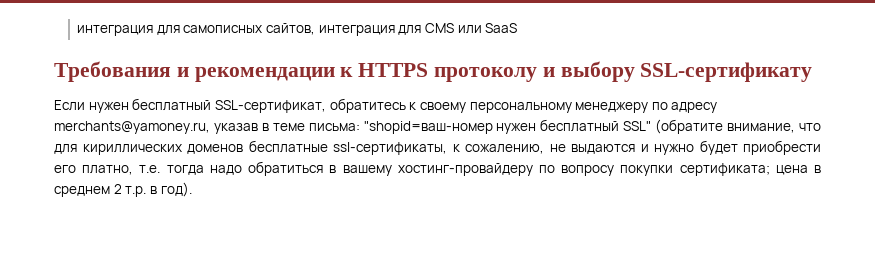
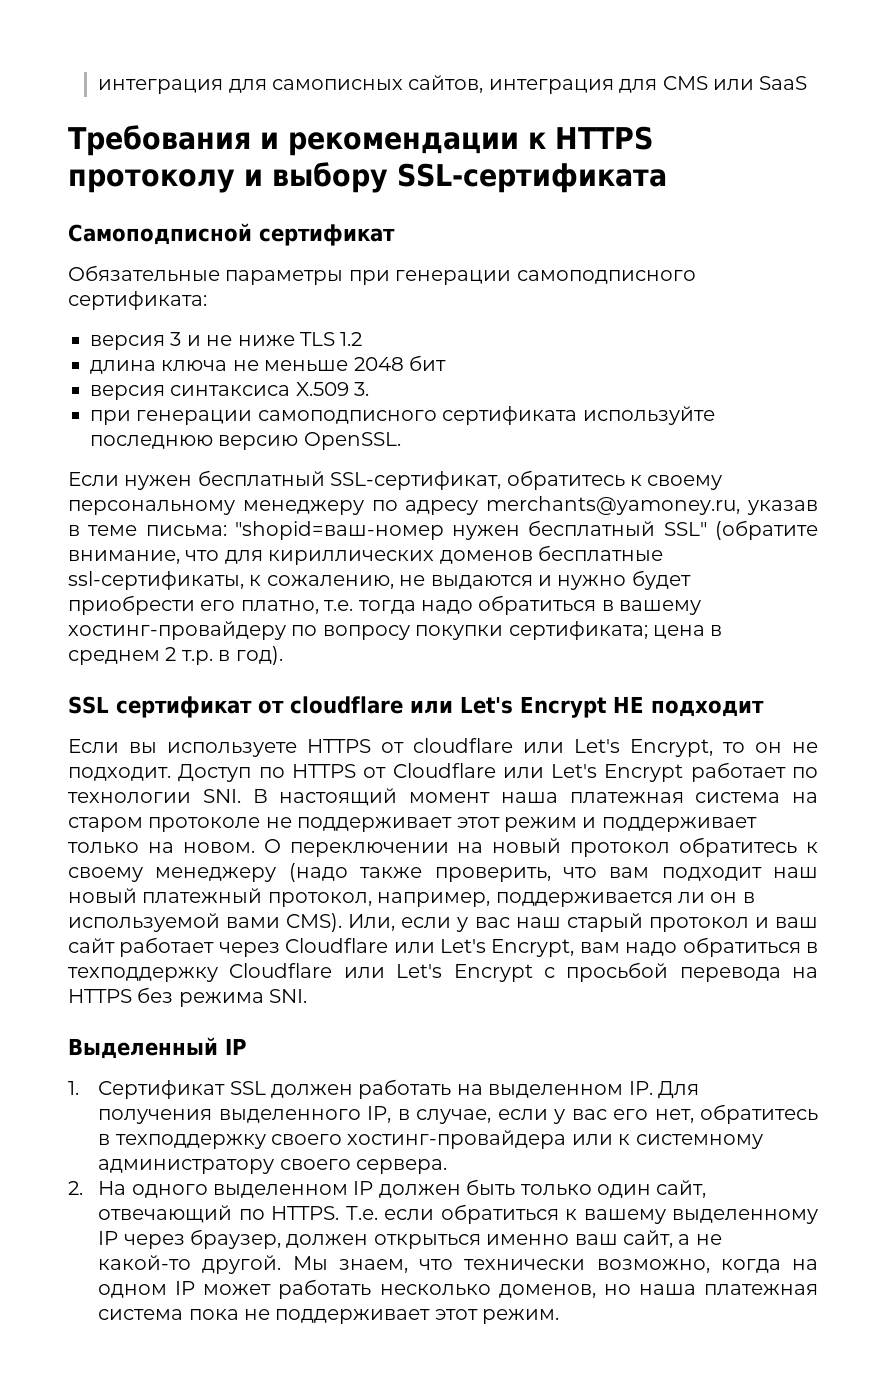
- Требования и рекомендации к HTTPS протоколу и выбору SSL-сертификату
+ Требования и рекомендации к HTTPS протоколу и выбору SSL-сертификата
+ Самоподписной сертификат
+ Обязательные параметры при генерации самоподписного сертификата:
+ версия 3 и не ниже TLS 1.2
+ длина ключа не меньше 2048 бит
+ версия синтаксиса X.509 3.
+ при генерации самоподписного сертификата используйте последнюю версию OpenSSL.
+ SSL сертификат от cloudflare или Let's Encrypt НЕ подходит
+ Если вы используете HTTPS от cloudflare или Let's Encrypt, то он не подходит. Доступ по HTTPS от Cloudflare или Let's Encrypt работает по технологии SNI. В настоящий момент наша платежная система на старом протоколе не поддерживает этот режим и поддерживает только на новом. О переключении на новый протокол обратитесь к своему менеджеру (надо также проверить, что вам подходит наш новый платежный протокол, например, поддерживается ли он в используемой вами CMS). Или, если у вас наш старый протокол и ваш сайт работает через Cloudflare или Let's Encrypt, вам надо обратиться в техподдержку Cloudflare или Let's Encrypt с просьбой перевода на HTTPS без режима SNI.
+ Выделенный IP
+ 1. Сертификат SSL должен работать на выделенном IP. Для получения выделенного IP, в случае, если у вас его нет, обратитесь в техподдержку своего хостинг-провайдера или к системному администратору своего сервера.
+ 2. На одного выделенном IP должен быть только один сайт, отвечающий по HTTPS. Т.е. если обратиться к вашему выделенному IP через браузер, должен открыться именно ваш сайт, а не какой-то другой. Мы знаем, что технически возможно, когда на одном IP может работать несколько доменов, но наша платежная система пока не поддерживает этот режим.

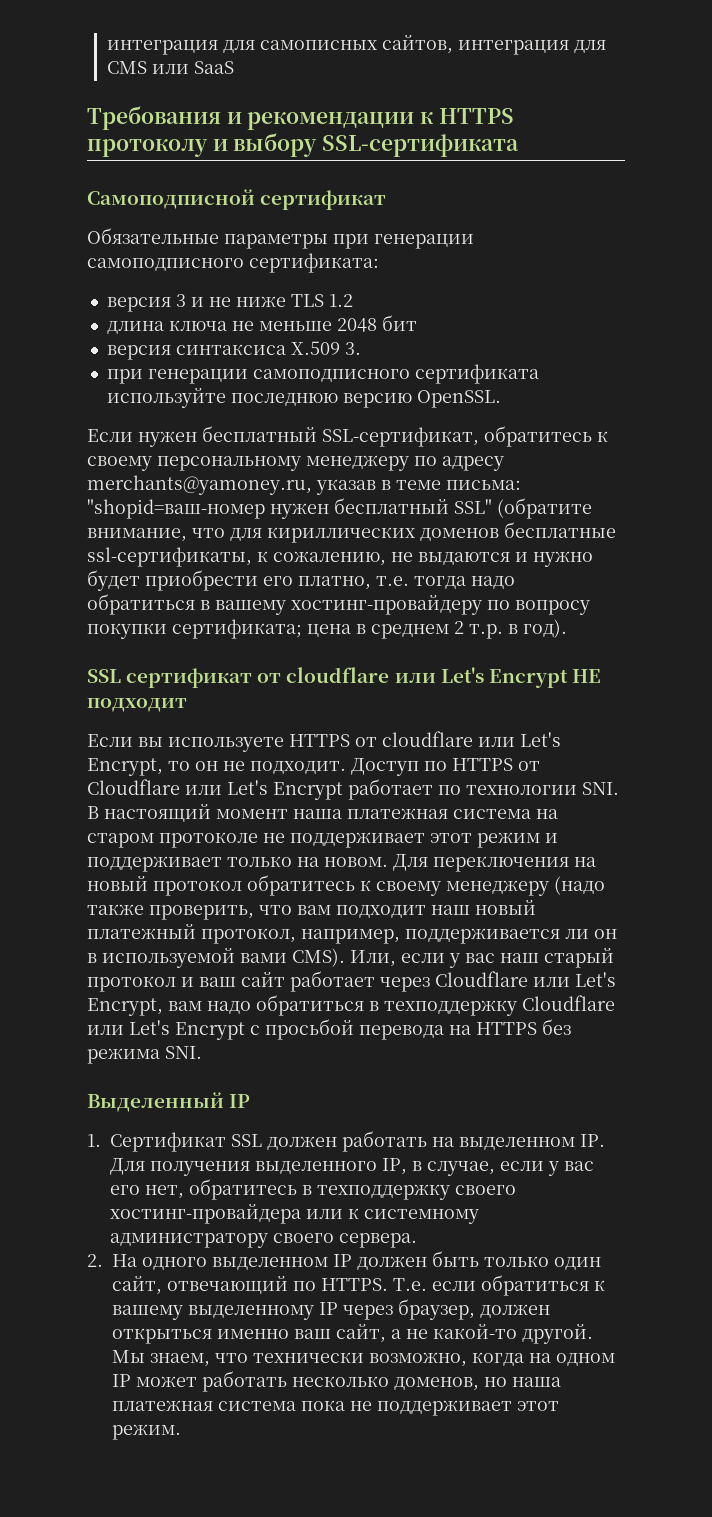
- О переключении на новый протокол обратитесь к своему менеджеру (надо также проверить, что вам подходит наш новый платежный протокол, например, поддерживается ли он в используемой вами CMS).
+ Для переключения на новый протокол обратитесь к своему менеджеру (надо также проверить, что вам подходит наш новый платежный протокол, например, поддерживается ли он в используемой вами CMS).

